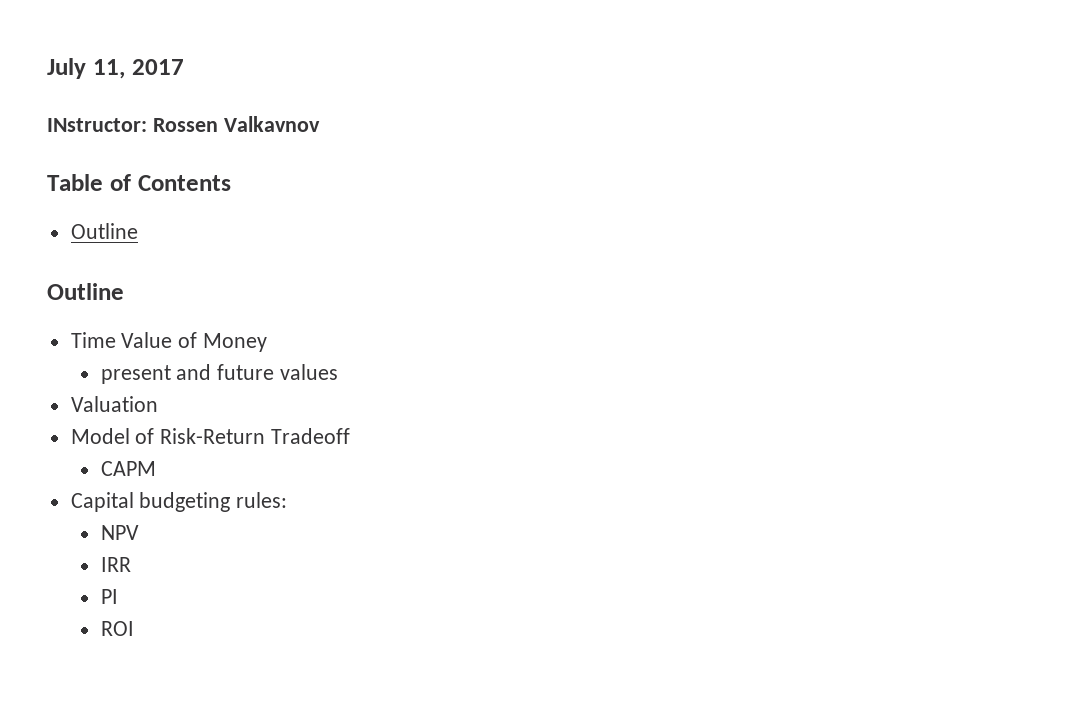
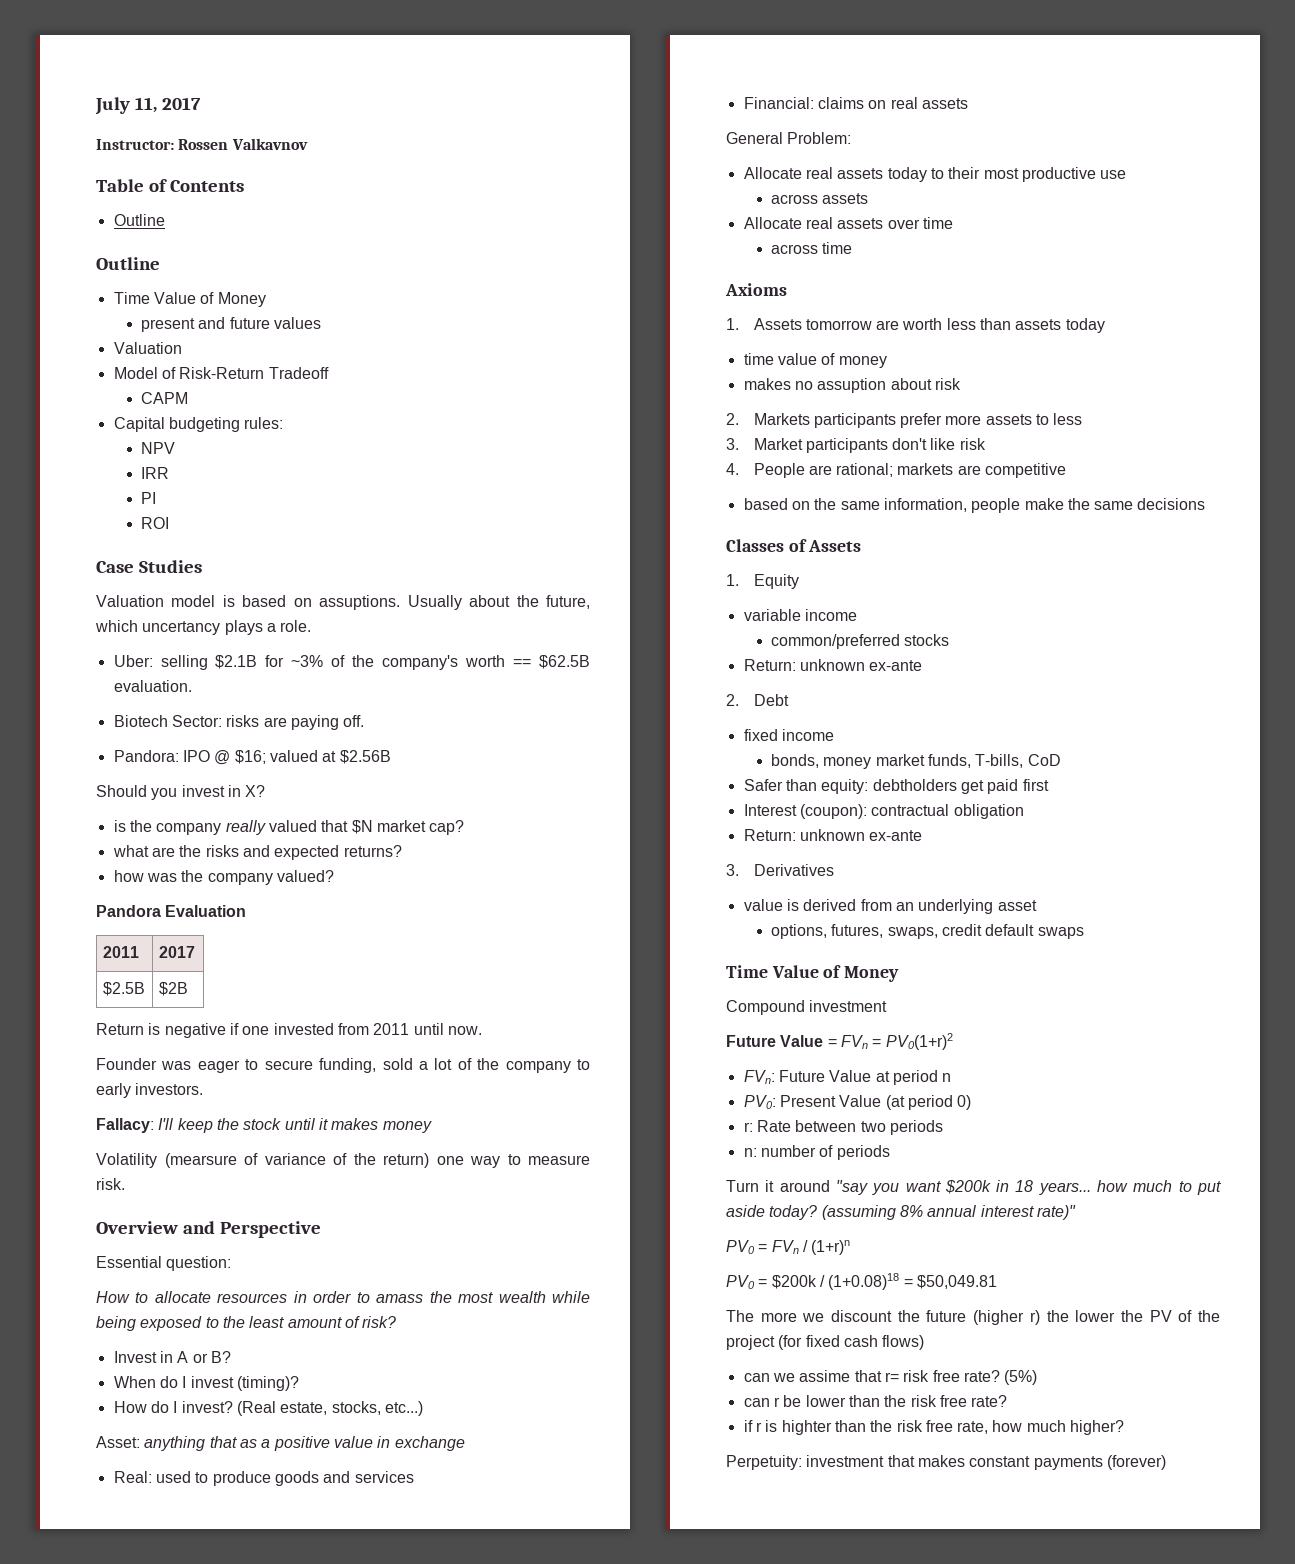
- INstructor: Rossen Valkavnov
+ Instructor: Rossen Valkavnov
+ Case Studies
+ Valuation model is based on assuptions. Usually about the future, which uncertancy plays a role.
+ Uber: selling $2.1B for ~3% of the company's worth == $62.5B evaluation.
+ Biotech Sector: risks are paying off.
+ Pandora: IPO @ $16; valued at $2.56B
+ Should you invest in X?
+ is the company really valued that $N market cap?
+ what are the risks and expected returns?
+ how was the company valued?
+ Pandora Evaluation
+ 2011 | 2017
+ $2.5B | $2B
+ Return is negative if one invested from 2011 until now.
+ Founder was eager to secure funding, sold a lot of the company to early investors.
+ Fallacy: I'll keep the stock until it makes money
+ Volatility (mearsure of variance of the return) one way to measure risk.
+ Overview and Perspective
+ Essential question:
+ How to allocate resources in order to amass the most wealth while being exposed to the least amount of risk?
+ Invest in A or B?
+ When do I invest (timing)?
+ How do I invest? (Real estate, stocks, etc...)
+ Asset: anything that as a positive value in exchange
+ Real: used to produce goods and services
+ Financial: claims on real assets
+ General Problem:
+ Allocate real assets today to their most productive use
+ across assets
+ Allocate real assets over time
+ across time
+ Axioms
+ 1. Assets tomorrow are worth less than assets today
+ time value of money
+ makes no assuption about risk
+ 2. Markets participants prefer more assets to less
+ 3. Market participants don't like risk
+ 4. People are rational; markets are competitive
+ based on the same information, people make the same decisions
+ Classes of Assets
+ 1. Equity
+ variable income
+ common/preferred stocks
+ Return: unknown ex-ante
+ 2. Debt
+ fixed income
+ bonds, money market funds, T-bills, CoD
+ Safer than equity: debtholders get paid first
+ Interest (coupon): contractual obligation
+ Return: unknown ex-ante
+ 3. Derivatives
+ value is derived from an underlying asset
+ options, futures, swaps, credit default swaps
+ Time Value of Money
+ Compound investment
+ Future Value = FVn = PV0(1+r)2
+ FVn: Future Value at period n
+ PV0: Present Value (at period 0)
+ r: Rate between two periods
+ n: number of periods
+ Turn it around "say you want $200k in 18 years... how much to put aside today? (assuming 8% annual interest rate)"
+ PV0 = FVn / (1+r)n
+ PV0 = $200k / (1+0.08)18 = $50,049.81
+ The more we discount the future (higher r) the lower the PV of the project (for fixed cash flows)
+ can we assime that r= risk free rate? (5%)
+ can r be lower than the risk free rate?
+ if r is highter than the risk free rate, how much higher?
+ Perpetuity: investment that makes constant payments (forever)

